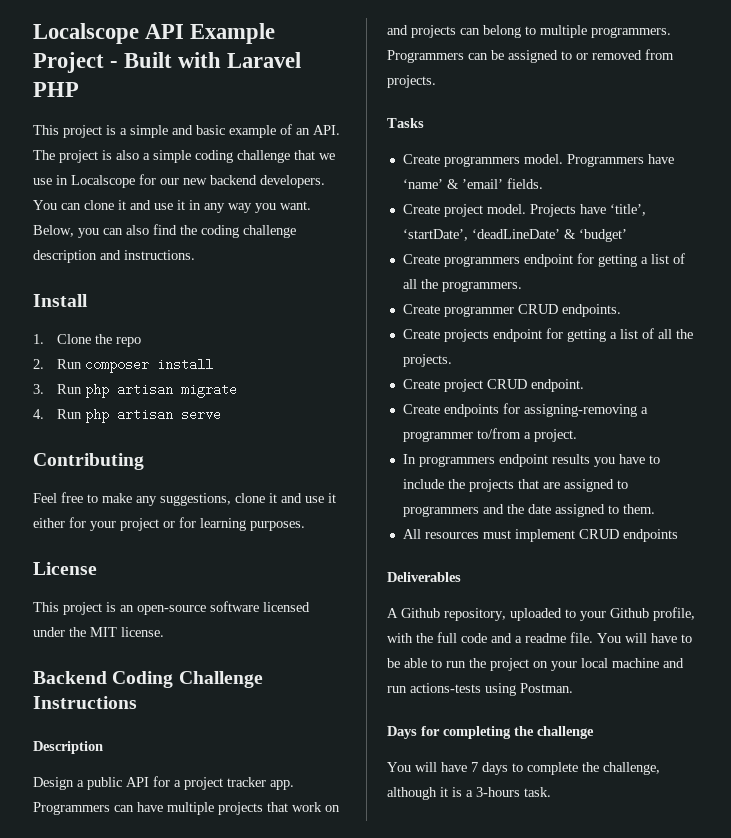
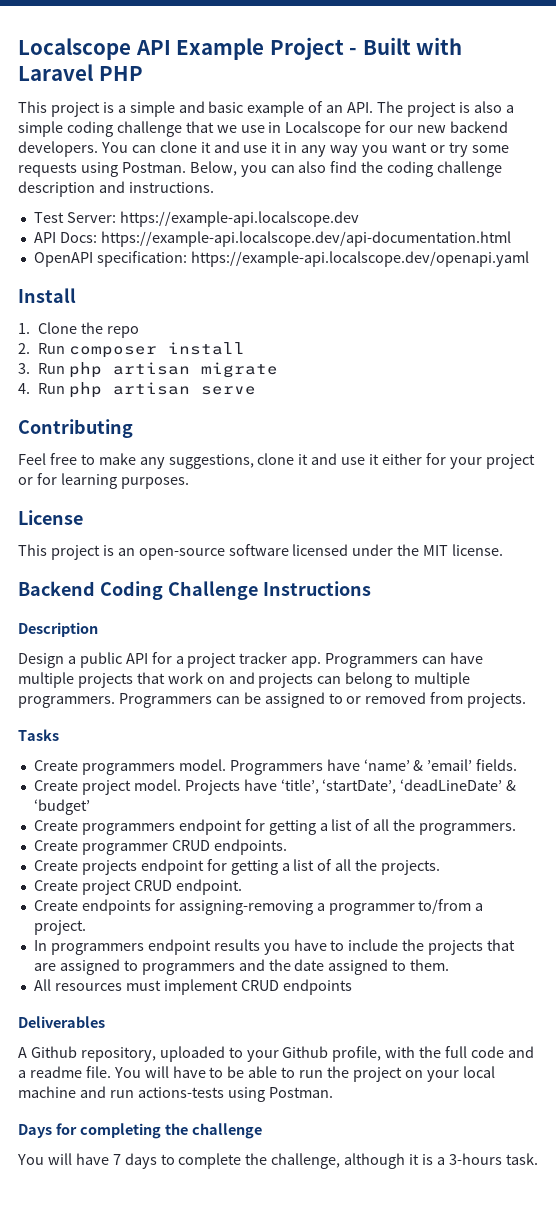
- You can clone it and use it in any way you want.
+ You can clone it and use it in any way you want or try some requests using Postman.
+ Test Server: https://example-api.localscope.dev
+ API Docs: https://example-api.localscope.dev/api-documentation.html
+ OpenAPI specification: https://example-api.localscope.dev/openapi.yaml

